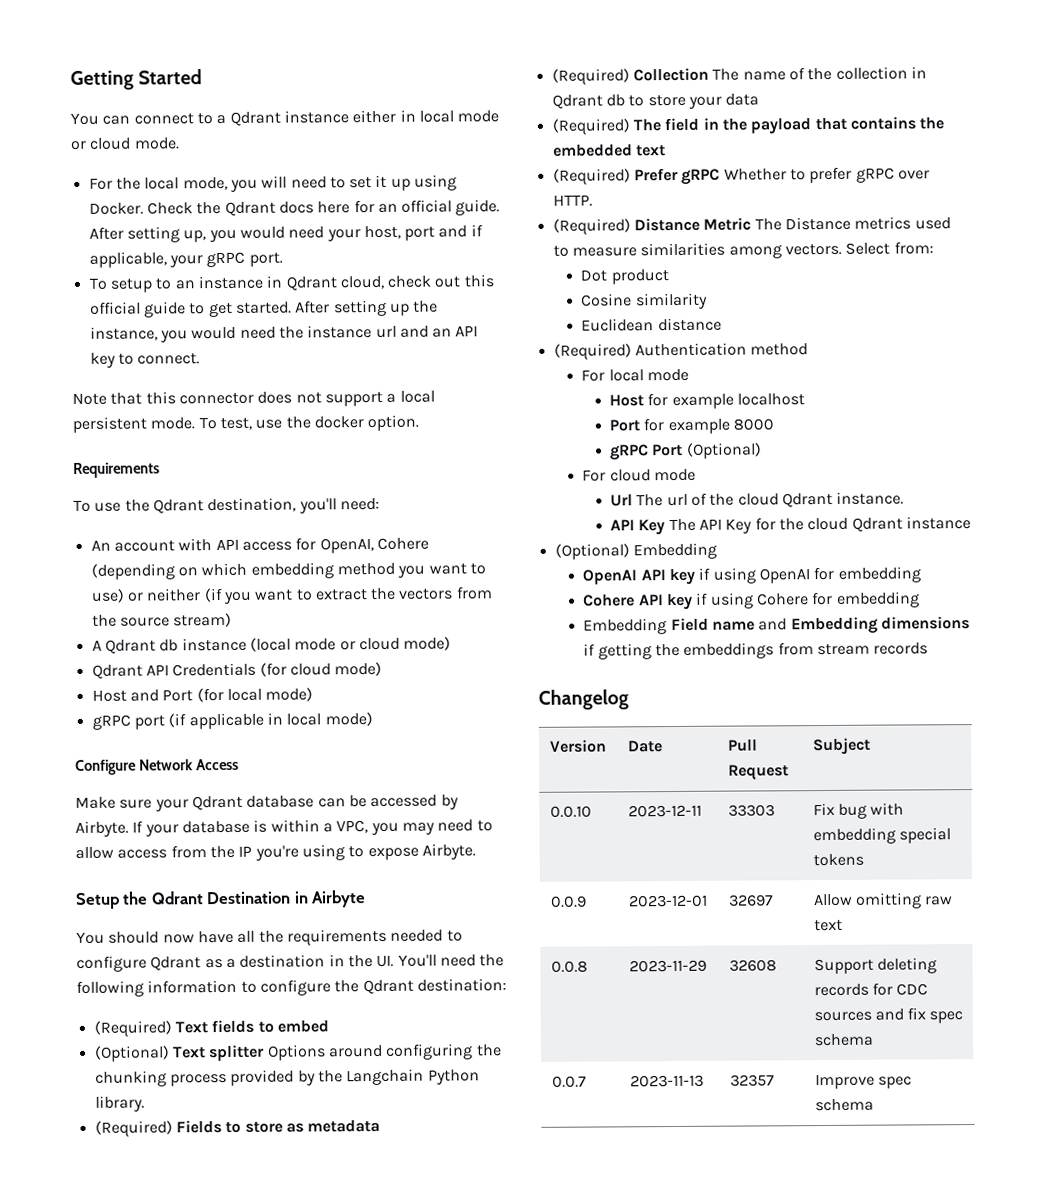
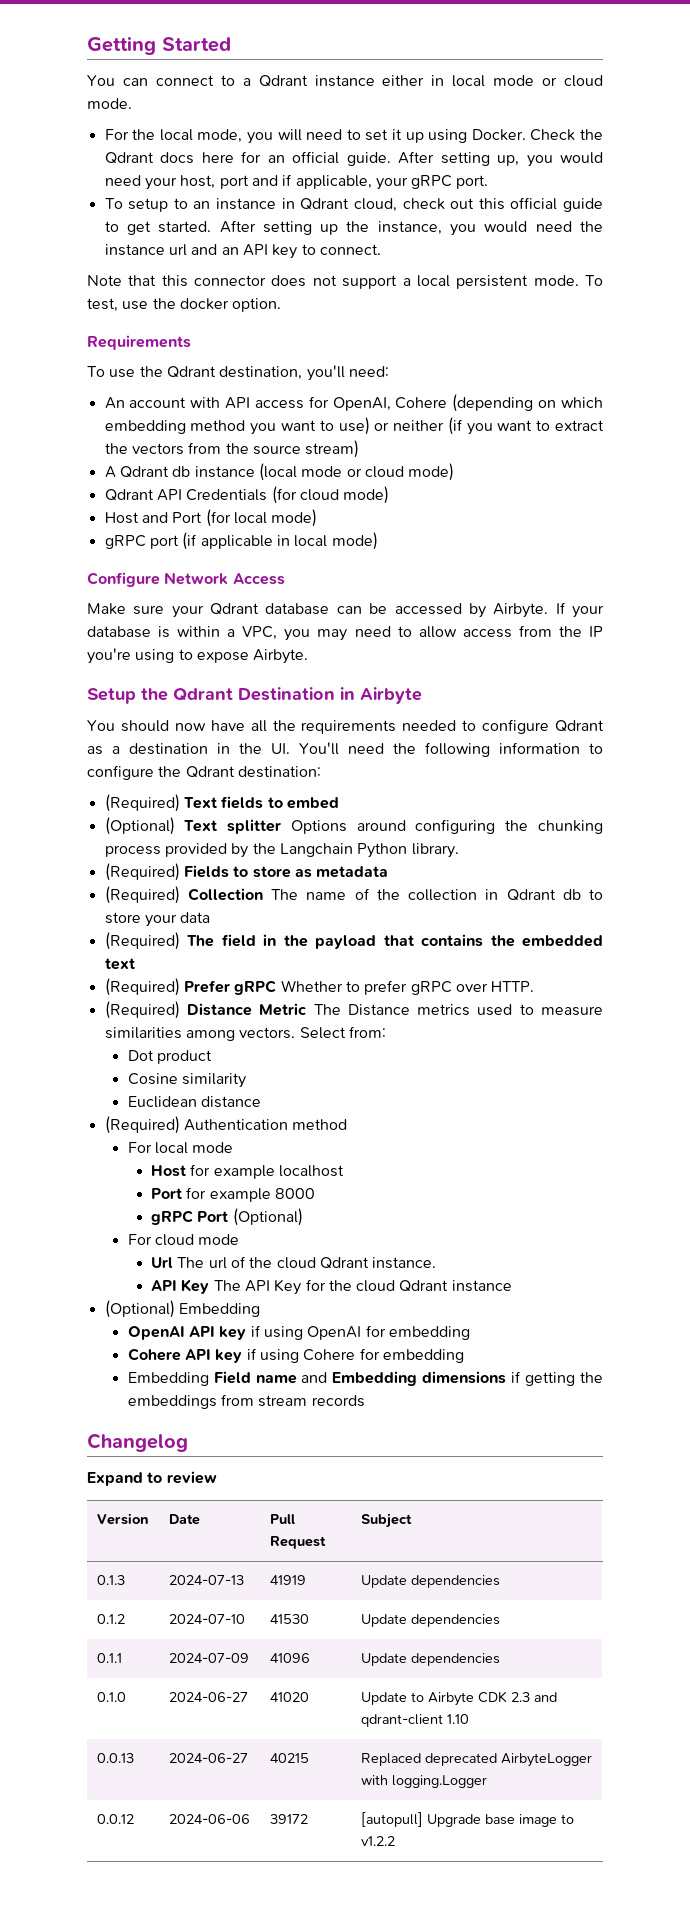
+ Expand to review
- 0.0.10 | 2023-12-11 | 33303 | Fix bug with embedding special tokens
- 0.0.9 | 2023-12-01 | 32697 | Allow omitting raw text
- 0.0.8 | 2023-11-29 | 32608 | Support deleting records for CDC sources and fix spec schema
- 0.0.7 | 2023-11-13 | 32357 | Improve spec schema
+ 0.1.3 | 2024-07-13 | 41919 | Update dependencies
+ 0.1.2 | 2024-07-10 | 41530 | Update dependencies
+ 0.1.1 | 2024-07-09 | 41096 | Update dependencies
+ 0.1.0 | 2024-06-27 | 41020 | Update to Airbyte CDK 2.3 and qdrant-client 1.10
+ 0.0.13 | 2024-06-27 | 40215 | Replaced deprecated AirbyteLogger with logging.Logger
+ 0.0.12 | 2024-06-06 | 39172 | [autopull] Upgrade base image to v1.2.2

